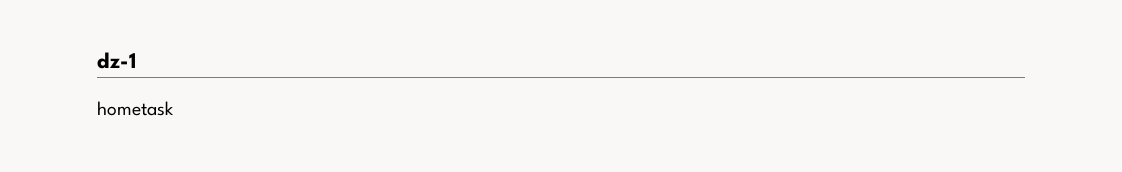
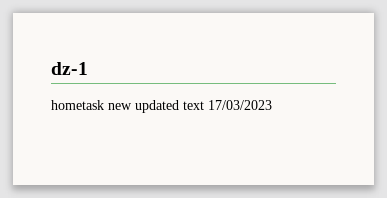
- hometask
+ hometask new updated text 17/03/2023

